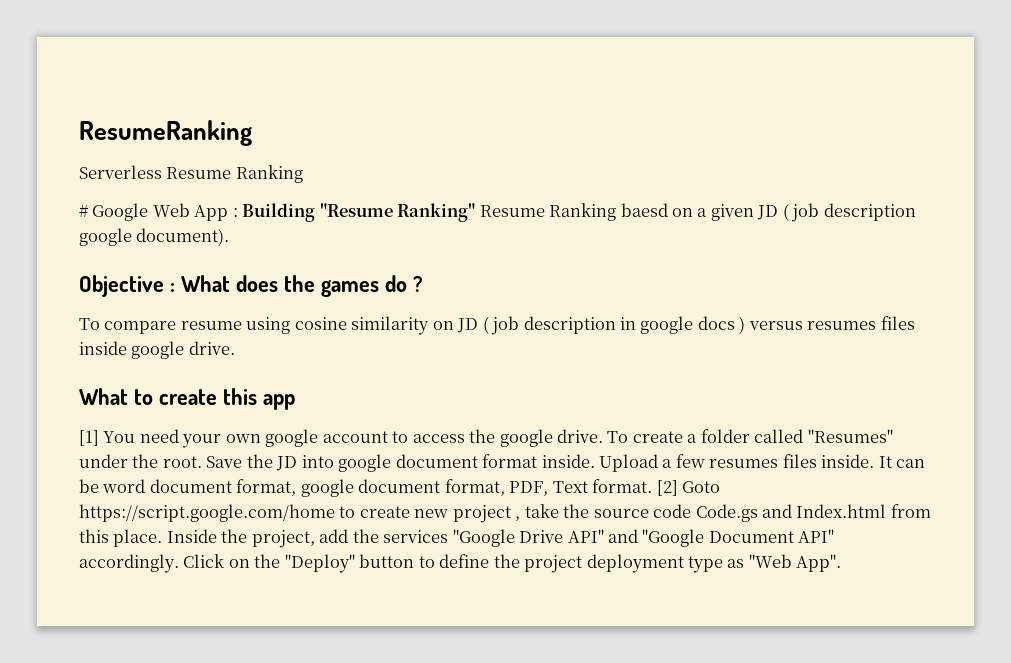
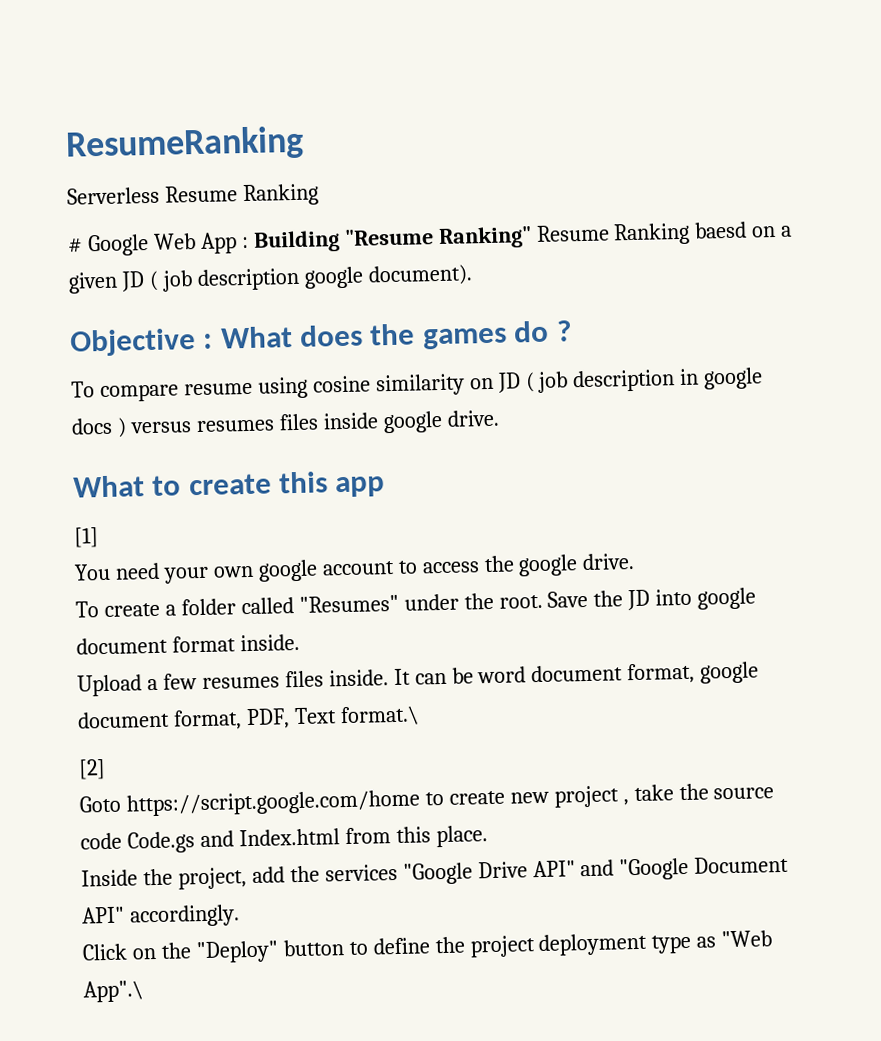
- [1] You need your own google account to access the google drive. To create a folder called "Resumes" under the root.
+ [1]
+ You need your own google account to access the google drive.
+ To create a folder called "Resumes" under the root.
- Save the JD into google document format inside. Upload a few resumes files inside.
+ Save the JD into google document format inside.
+ Upload a few resumes files inside.
- It can be word document format, google document format, PDF, Text format. [2] Goto https://script.google.com/home to create new project , take the source code Code.gs and Index.html from this place. Inside the project, add the services "Google Drive API" and "Google Document API" accordingly. Click on the "Deploy" button to define the project deployment type as "Web App".
+ It can be word document format, google document format, PDF, Text format.\
+ [2]
+ Goto https://script.google.com/home to create new project , take the source code Code.gs and Index.html from this place.
+ Inside the project, add the services "Google Drive API" and "Google Document API" accordingly.
+ Click on the "Deploy" button to define the project deployment type as "Web App".\

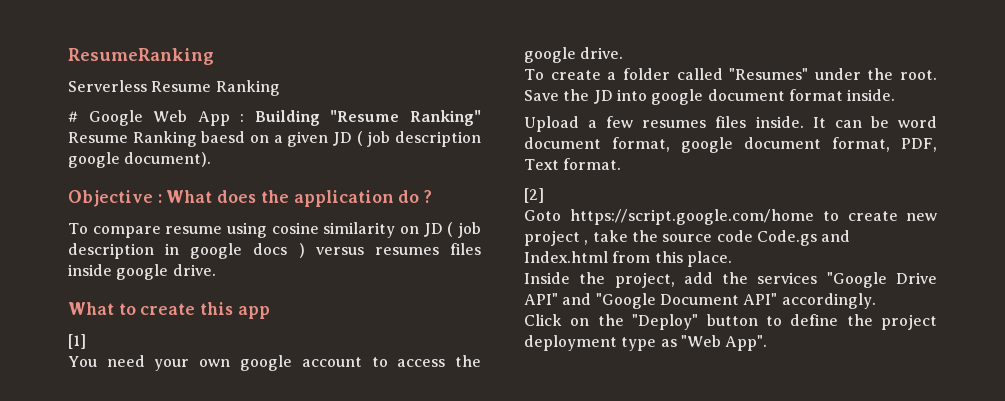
- Objective : What does the games do ?
+ Objective : What does the application do ?
- It can be word document format, google document format, PDF, Text format.\
+ It can be word document format, google document format, PDF, Text format.
- Click on the "Deploy" button to define the project deployment type as "Web App".\
+ Click on the "Deploy" button to define the project deployment type as "Web App".

